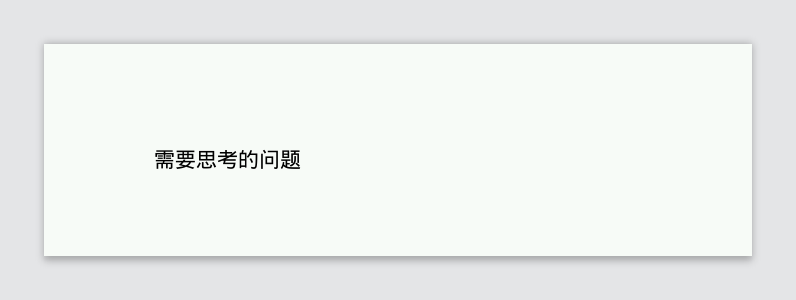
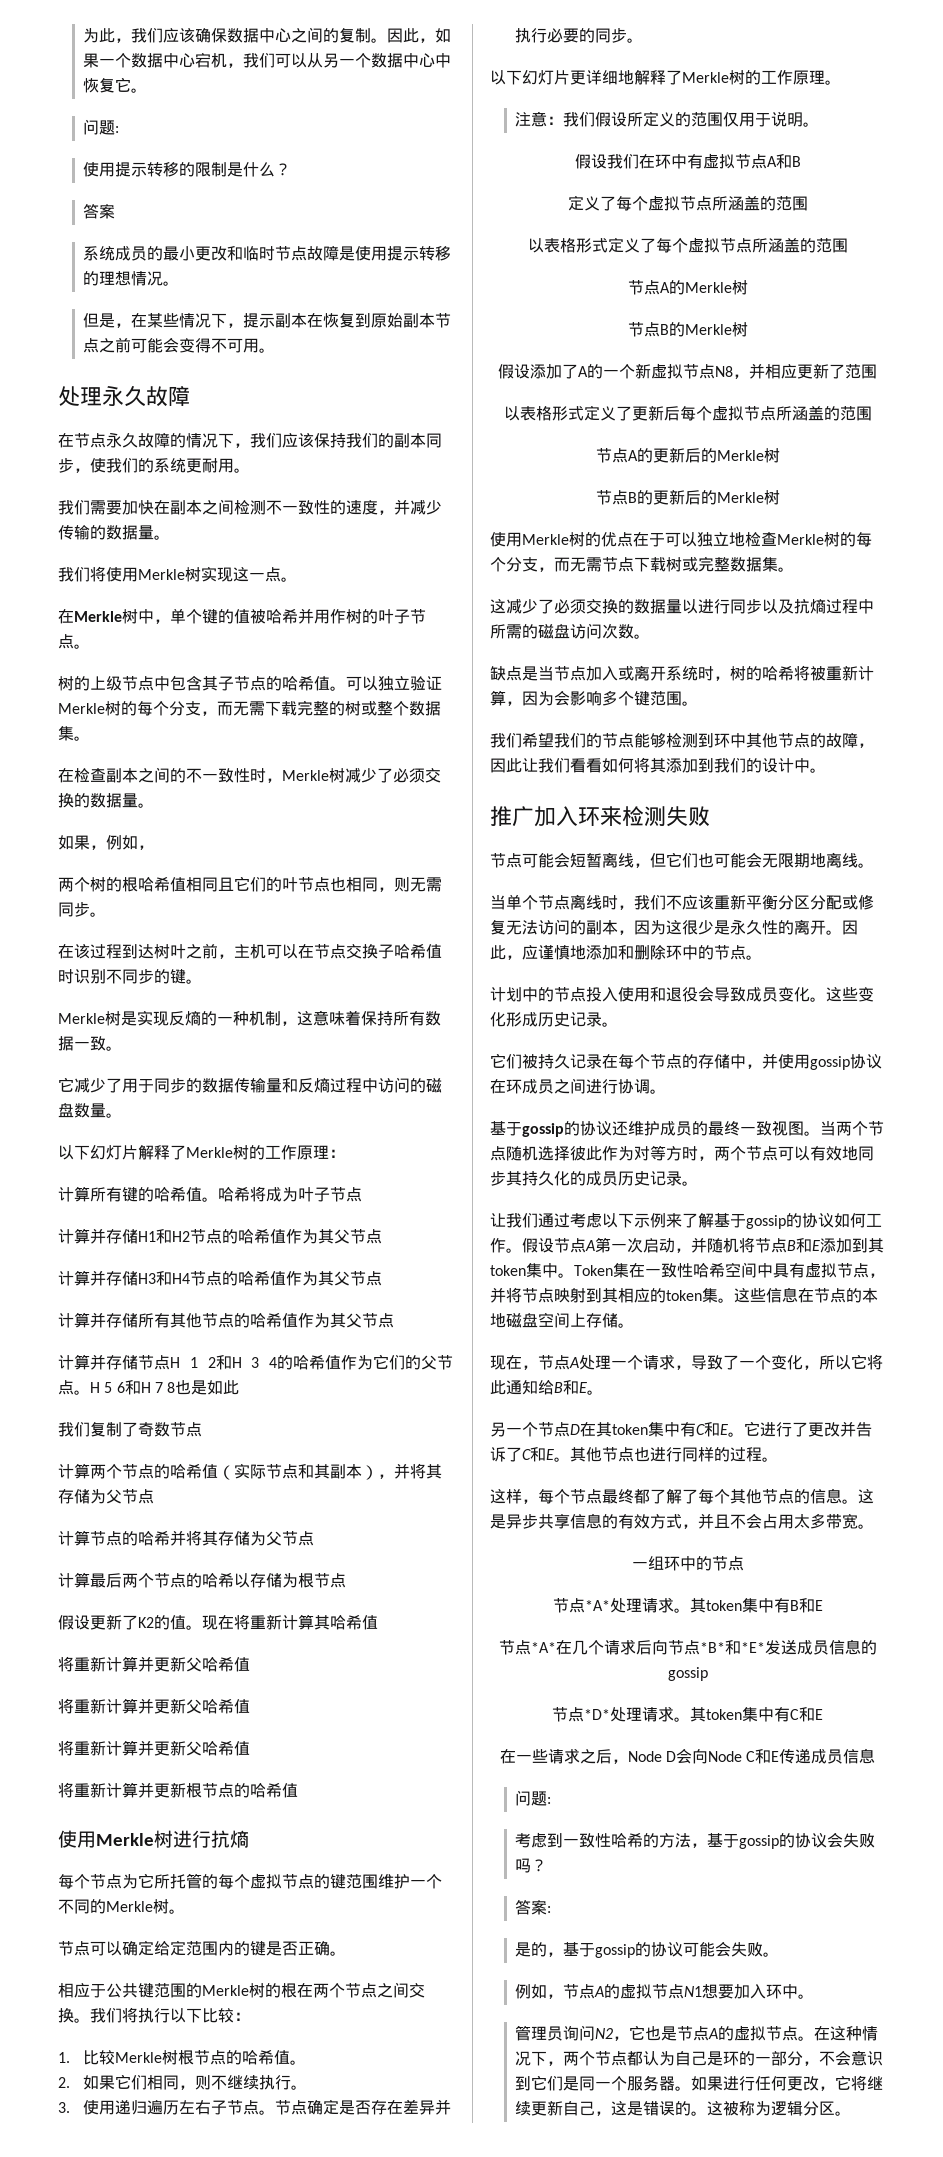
- 需要思考的问题
+ 为此，我们应该确保数据中心之间的复制。因此，如果一个数据中心宕机，我们可以从另一个数据中心中恢复它。
+ 问题:
+ 使用提示转移的限制是什么？
+ 答案
+ 系统成员的最小更改和临时节点故障是使用提示转移的理想情况。
+ 但是，在某些情况下，提示副本在恢复到原始副本节点之前可能会变得不可用。
+ 处理永久故障
+ 在节点永久故障的情况下，我们应该保持我们的副本同步，使我们的系统更耐用。
+ 我们需要加快在副本之间检测不一致性的速度，并减少传输的数据量。
+ 我们将使用Merkle树实现这一点。
+ 在Merkle树中，单个键的值被哈希并用作树的叶子节点。
+ 树的上级节点中包含其子节点的哈希值。可以独立验证Merkle树的每个分支，而无需下载完整的树或整个数据集。
+ 在检查副本之间的不一致性时，Merkle树减少了必须交换的数据量。
+ 如果，例如，
+ 两个树的根哈希值相同且它们的叶节点也相同，则无需同步。
+ 在该过程到达树叶之前，主机可以在节点交换子哈希值时识别不同步的键。
+ Merkle树是实现反熵的一种机制，这意味着保持所有数据一致。
+ 它减少了用于同步的数据传输量和反熵过程中访问的磁盘数量。
+ 以下幻灯片解释了Merkle树的工作原理：
+ 计算所有键的哈希值。哈希将成为叶子节点
+ 计算并存储H1和H2节点的哈希值作为其父节点
+ 计算并存储H3和H4节点的哈希值作为其父节点
+ 计算并存储所有其他节点的哈希值作为其父节点
+ 计算并存储节点H 1 2和H 3 4的哈希值作为它们的父节点。H 5 6和H 7 8也是如此
+ 我们复制了奇数节点
+ 计算两个节点的哈希值（实际节点和其副本），并将其存储为父节点
+ 计算节点的哈希并将其存储为父节点
+ 计算最后两个节点的哈希以存储为根节点
+ 假设更新了K2的值。现在将重新计算其哈希值
+ 将重新计算并更新父哈希值
+ 将重新计算并更新父哈希值
+ 将重新计算并更新父哈希值
+ 将重新计算并更新根节点的哈希值
+ 使用Merkle树进行抗熵
+ 每个节点为它所托管的每个虚拟节点的键范围维护一个不同的Merkle树。
+ 节点可以确定给定范围内的键是否正确。
+ 相应于公共键范围的Merkle树的根在两个节点之间交换。我们将执行以下比较：
+ 1.比较Merkle树根节点的哈希值。
+ 2.如果它们相同，则不继续执行。
+ 3.使用递归遍历左右子节点。节点确定是否存在差异并执行必要的同步。
+ 以下幻灯片更详细地解释了Merkle树的工作原理。
+ 注意：我们假设所定义的范围仅用于说明。
+ 假设我们在环中有虚拟节点A和B
+ 定义了每个虚拟节点所涵盖的范围
+ 以表格形式定义了每个虚拟节点所涵盖的范围
+ 节点A的Merkle树
+ 节点B的Merkle树
+ 假设添加了A的一个新虚拟节点N8，并相应更新了范围
+ 以表格形式定义了更新后每个虚拟节点所涵盖的范围
+ 节点A的更新后的Merkle树
+ 节点B的更新后的Merkle树
+ 使用Merkle树的优点在于可以独立地检查Merkle树的每个分支，而无需节点下载树或完整数据集。
+ 这减少了必须交换的数据量以进行同步以及抗熵过程中所需的磁盘访问次数。
+ 缺点是当节点加入或离开系统时，树的哈希将被重新计算，因为会影响多个键范围。
+ 我们希望我们的节点能够检测到环中其他节点的故障，因此让我们看看如何将其添加到我们的设计中。
+ 推广加入环来检测失败
+ 节点可能会短暂离线，但它们也可能会无限期地离线。
+ 当单个节点离线时，我们不应该重新平衡分区分配或修复无法访问的副本，因为这很少是永久性的离开。因此，应谨慎地添加和删除环中的节点。
+ 计划中的节点投入使用和退役会导致成员变化。这些变化形成历史记录。
+ 它们被持久记录在每个节点的存储中，并使用gossip协议在环成员之间进行协调。
+ 基于gossip的协议还维护成员的最终一致视图。当两个节点随机选择彼此作为对等方时，两个节点可以有效地同步其持久化的成员历史记录。
+ 让我们通过考虑以下示例来了解基于gossip的协议如何工作。假设节点A第一次启动，并随机将节点B和E添加到其token集中。Token集在一致性哈希空间中具有虚拟节点，并将节点映射到其相应的token集。这些信息在节点的本地磁盘空间上存储。
+ 现在，节点A处理一个请求，导致了一个变化，所以它将此通知给B和E。
+ 另一个节点D在其token集中有C和E。它进行了更改并告诉了C和E。其他节点也进行同样的过程。
+ 这样，每个节点最终都了解了每个其他节点的信息。这是异步共享信息的有效方式，并且不会占用太多带宽。
+ 一组环中的节点
+ 节点*A*处理请求。其token集中有B和E
+ 节点*A*在几个请求后向节点*B*和*E*发送成员信息的gossip
+ 节点*D*处理请求。其token集中有C和E
+ 在一些请求之后，Node D会向Node C和E传递成员信息
+ 问题:
+ 考虑到一致性哈希的方法，基于gossip的协议会失败吗？
+ 答案:
+ 是的，基于gossip的协议可能会失败。
+ 例如，节点A的虚拟节点N1想要加入环中。
+ 管理员询问N2，它也是节点A的虚拟节点。在这种情况下，两个节点都认为自己是环的一部分，不会意识到它们是同一个服务器。如果进行任何更改，它将继续更新自己，这是错误的。这被称为逻辑分区。

